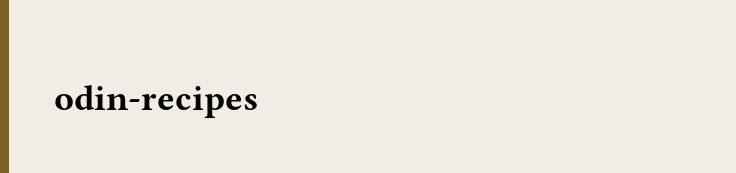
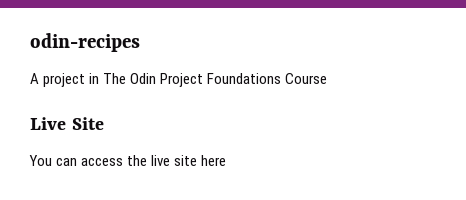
+ A project in The Odin Project Foundations Course
+ Live Site
+ You can access the live site here

